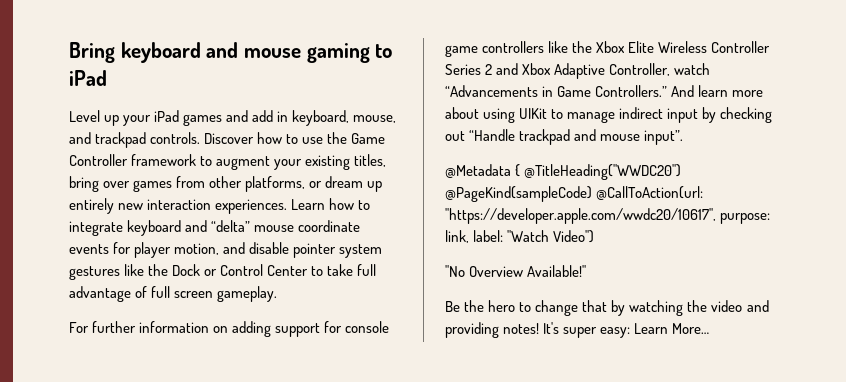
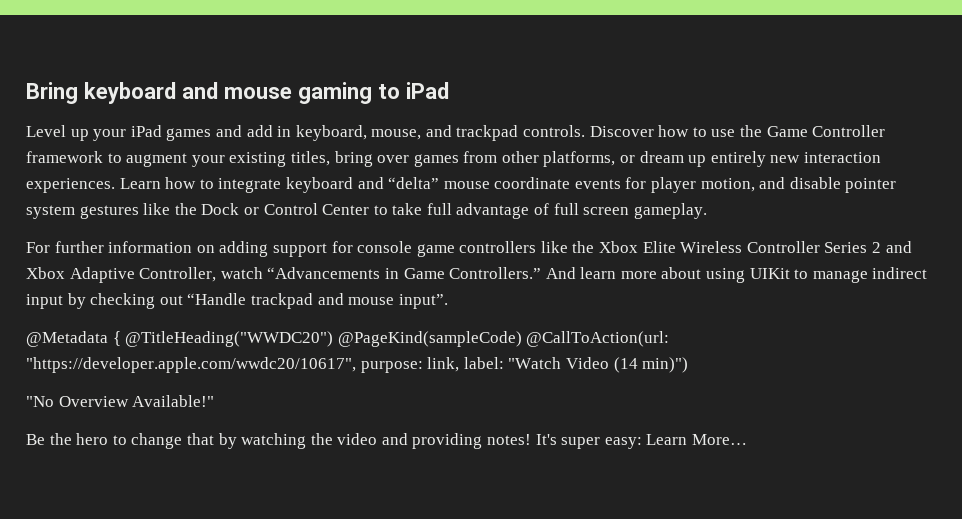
- @Metadata { @TitleHeading("WWDC20") @PageKind(sampleCode) @CallToAction(url: "https://developer.apple.com/wwdc20/10617", purpose: link, label: "Watch Video")
+ @Metadata { @TitleHeading("WWDC20") @PageKind(sampleCode) @CallToAction(url: "https://developer.apple.com/wwdc20/10617", purpose: link, label: "Watch Video (14 min)")

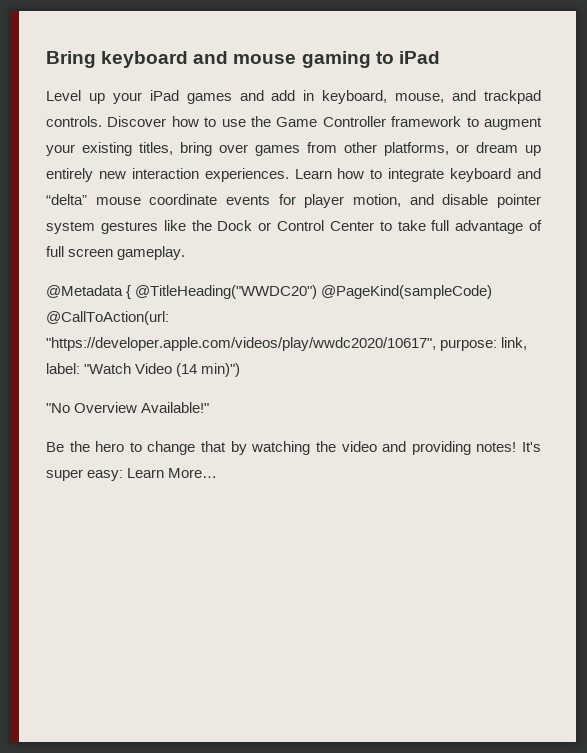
- For further information on adding support for console game controllers like the Xbox Elite Wireless Controller Series 2 and Xbox Adaptive Controller, watch “Advancements in Game Controllers.” And learn more about using UIKit to manage indirect input by checking out “Handle trackpad and mouse input”.
- @Metadata { @TitleHeading("WWDC20") @PageKind(sampleCode) @CallToAction(url: "https://developer.apple.com/wwdc20/10617", purpose: link, label: "Watch Video (14 min)")
+ @Metadata { @TitleHeading("WWDC20") @PageKind(sampleCode) @CallToAction(url: "https://developer.apple.com/videos/play/wwdc2020/10617", purpose: link, label: "Watch Video (14 min)")

